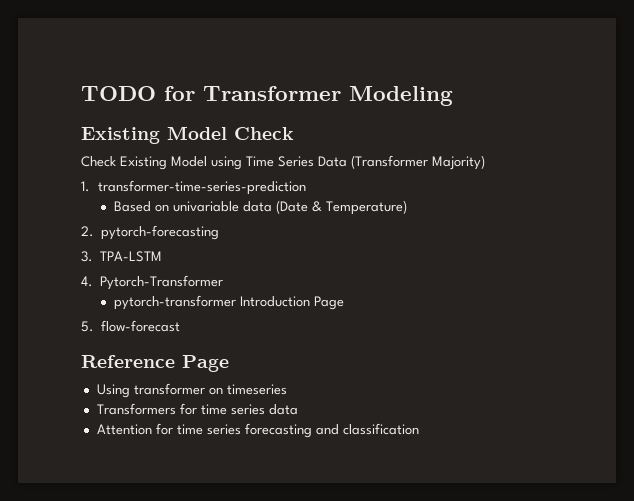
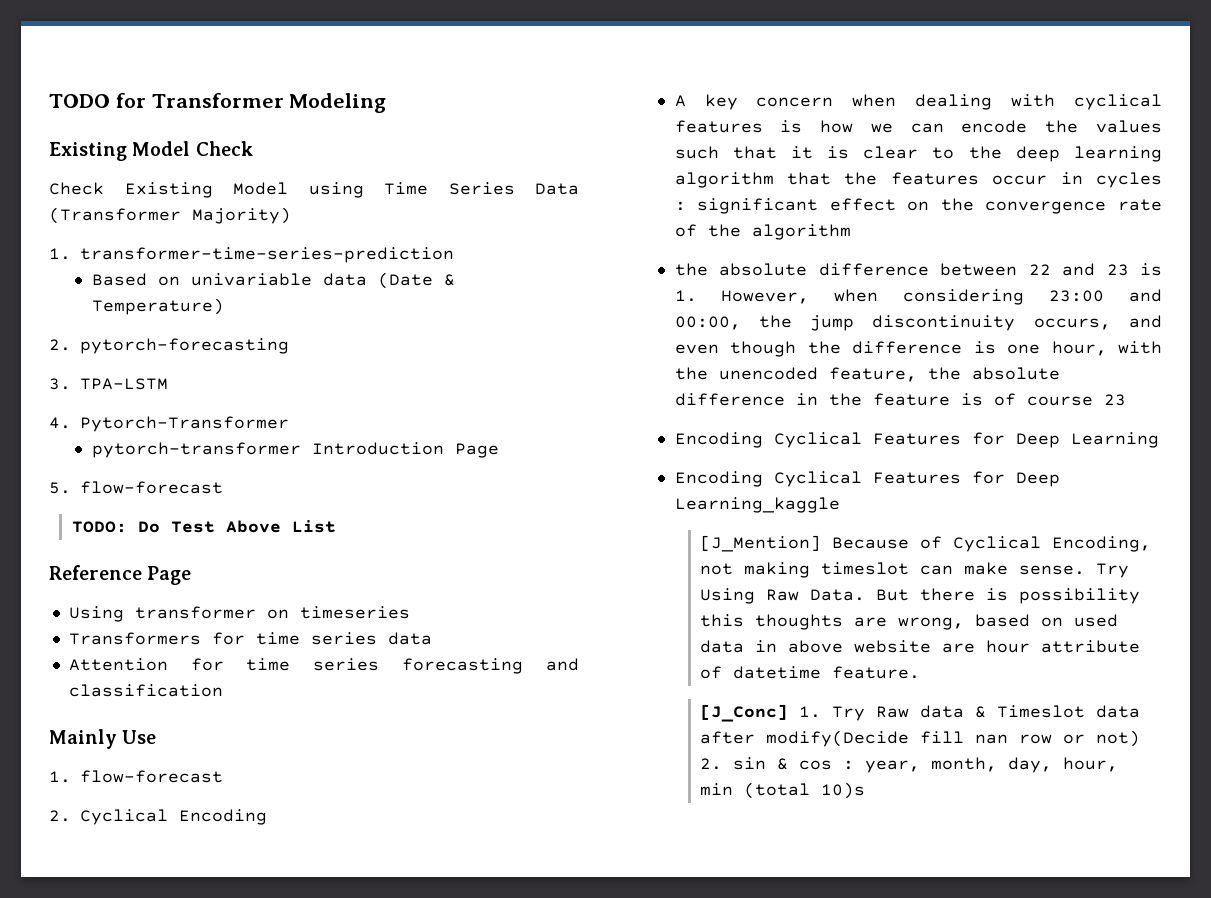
+ TODO: Do Test Above List
+ Mainly Use
+ 1. flow-forecast
+ 2. Cyclical Encoding
+ A key concern when dealing with cyclical features is how we can encode the values such that it is clear to the deep learning algorithm that the features occur in cycles : significant effect on the convergence rate of the algorithm
+ the absolute difference between 22 and 23 is 1. However, when considering 23:00 and 00:00, the jump discontinuity occurs, and even though the difference is one hour, with the unencoded feature, the absolute difference in the feature is of course 23
+ Encoding Cyclical Features for Deep Learning
+ Encoding Cyclical Features for Deep Learning_kaggle
+ [J_Mention] Because of Cyclical Encoding, not making timeslot can make sense. Try Using Raw Data. But there is possibility this thoughts are wrong, based on used data in above website are hour attribute of datetime feature.
+ [J_Conc] 1. Try Raw data & Timeslot data after modify(Decide fill nan row or not) 2. sin & cos : year, month, day, hour, min (total 10)s

